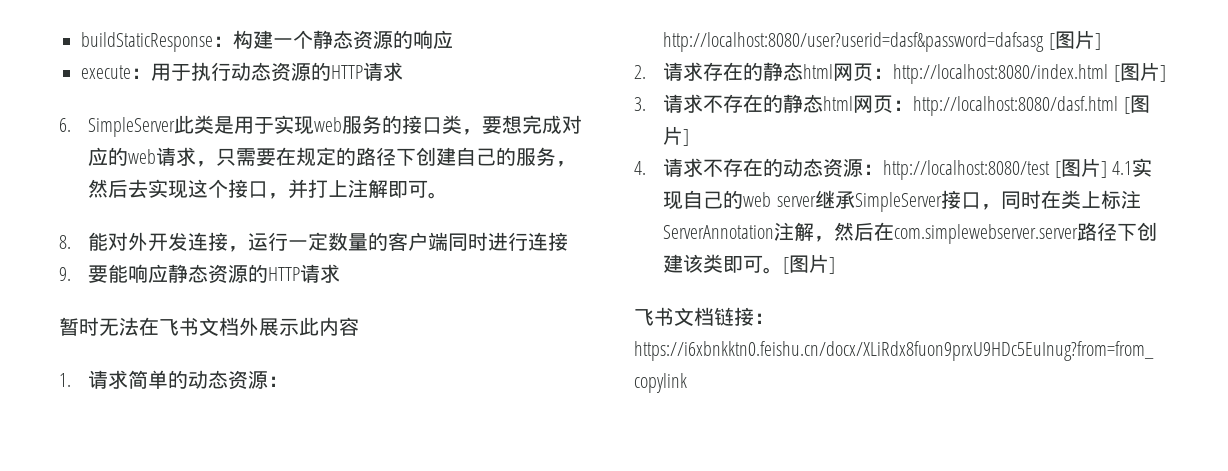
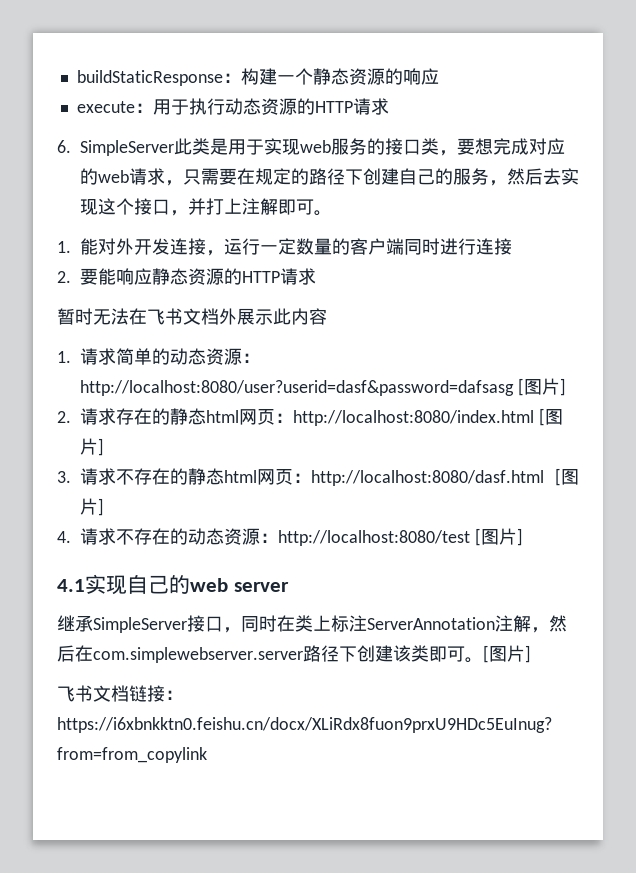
- 8.能对外开发连接，运行一定数量的客户端同时进行连接
+ 1.能对外开发连接，运行一定数量的客户端同时进行连接
- 9.要能响应静态资源的HTTP请求
+ 2.要能响应静态资源的HTTP请求
- 4.请求不存在的动态资源：http://localhost:8080/test [图片] 4.1实现自己的web server继承SimpleServer接口，同时在类上标注ServerAnnotation注解，然后在com.simplewebserver.server路径下创建该类即可。
+ 4.请求不存在的动态资源：http://localhost:8080/test [图片]
+ 4.1实现自己的web server
+ 继承SimpleServer接口，同时在类上标注ServerAnnotation注解，然后在com.simplewebserver.server路径下创建该类即可。

